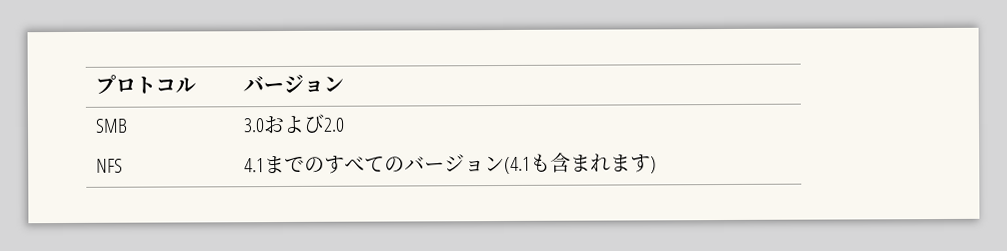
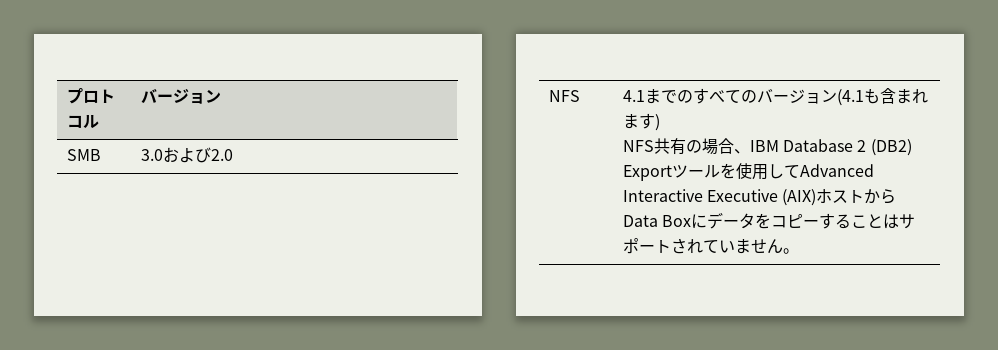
+ NFS共有の場合、IBM Database 2 (DB2) Exportツールを使用してAdvanced Interactive Executive (AIX)ホストからData Boxにデータをコピーすることはサポートされていません。

